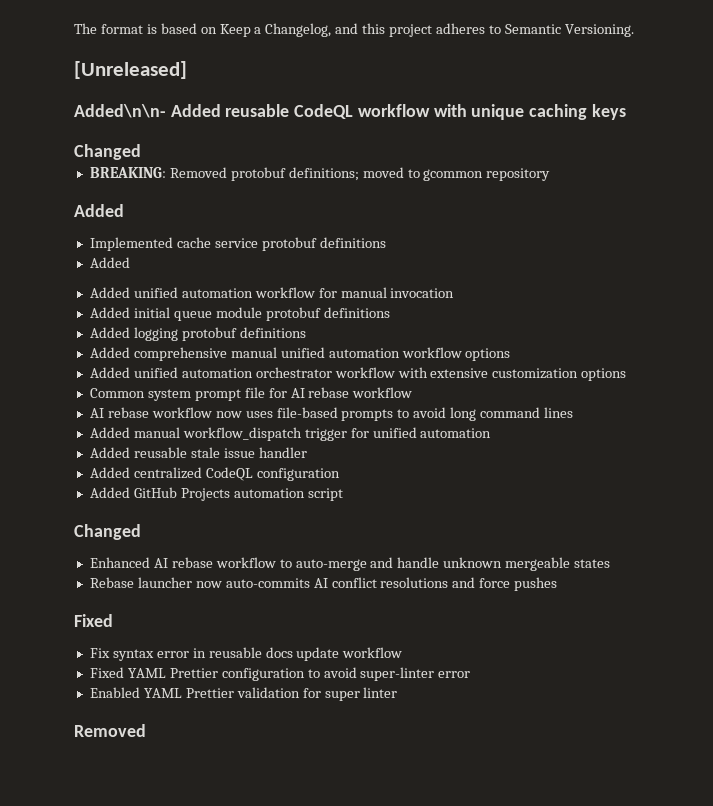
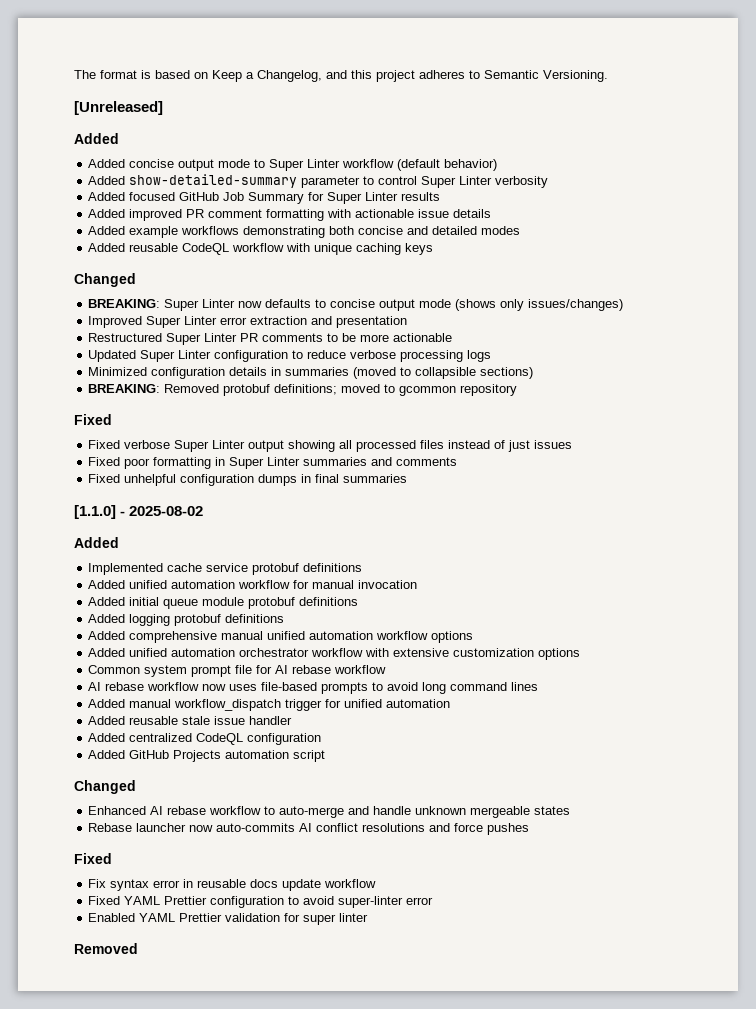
  [Unreleased]
- Added\n\n- Added reusable CodeQL workflow with unique caching keys
+ Added
+ Added concise output mode to Super Linter workflow (default behavior)
+ Added show-detailed-summary parameter to control Super Linter verbosity
+ Added focused GitHub Job Summary for Super Linter results
+ Added improved PR comment formatting with actionable issue details
+ Added example workflows demonstrating both concise and detailed modes
+ Added reusable CodeQL workflow with unique caching keys
+ BREAKING: Super Linter now defaults to concise output mode (shows only issues/changes)
+ Improved Super Linter error extraction and presentation
+ Restructured Super Linter PR comments to be more actionable
+ Updated Super Linter configuration to reduce verbose processing logs
+ Minimized configuration details in summaries (moved to collapsible sections)
  BREAKING: Removed protobuf definitions; moved to gcommon repository
+ Fixed
+ Fixed verbose Super Linter output showing all processed files instead of just issues
+ Fixed poor formatting in Super Linter summaries and comments
+ Fixed unhelpful configuration dumps in final summaries
+ [1.1.0] - 2025-08-02
  Implemented cache service protobuf definitions
- Added

